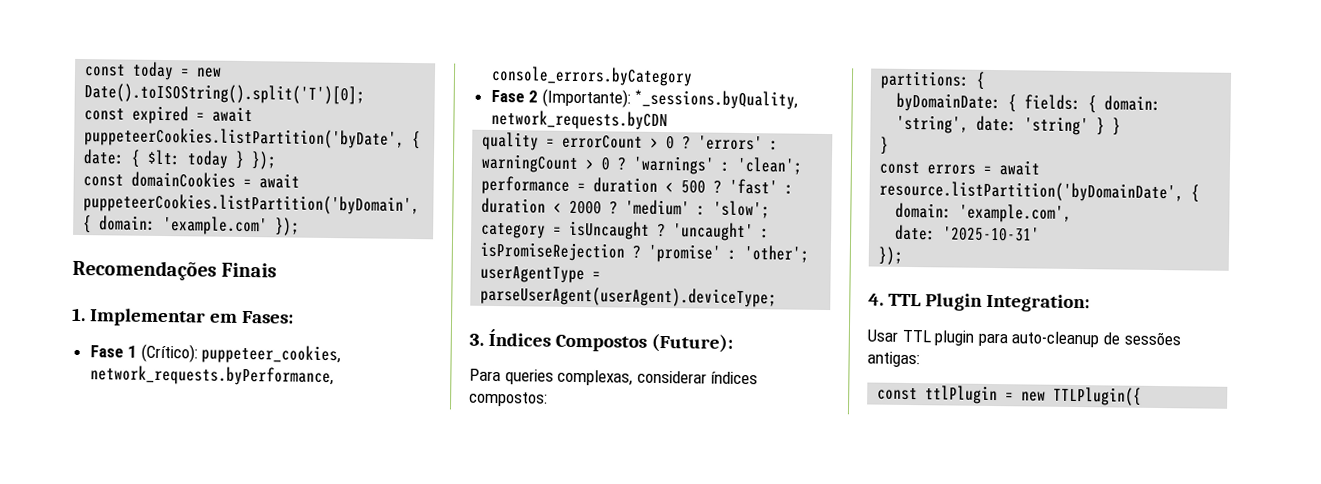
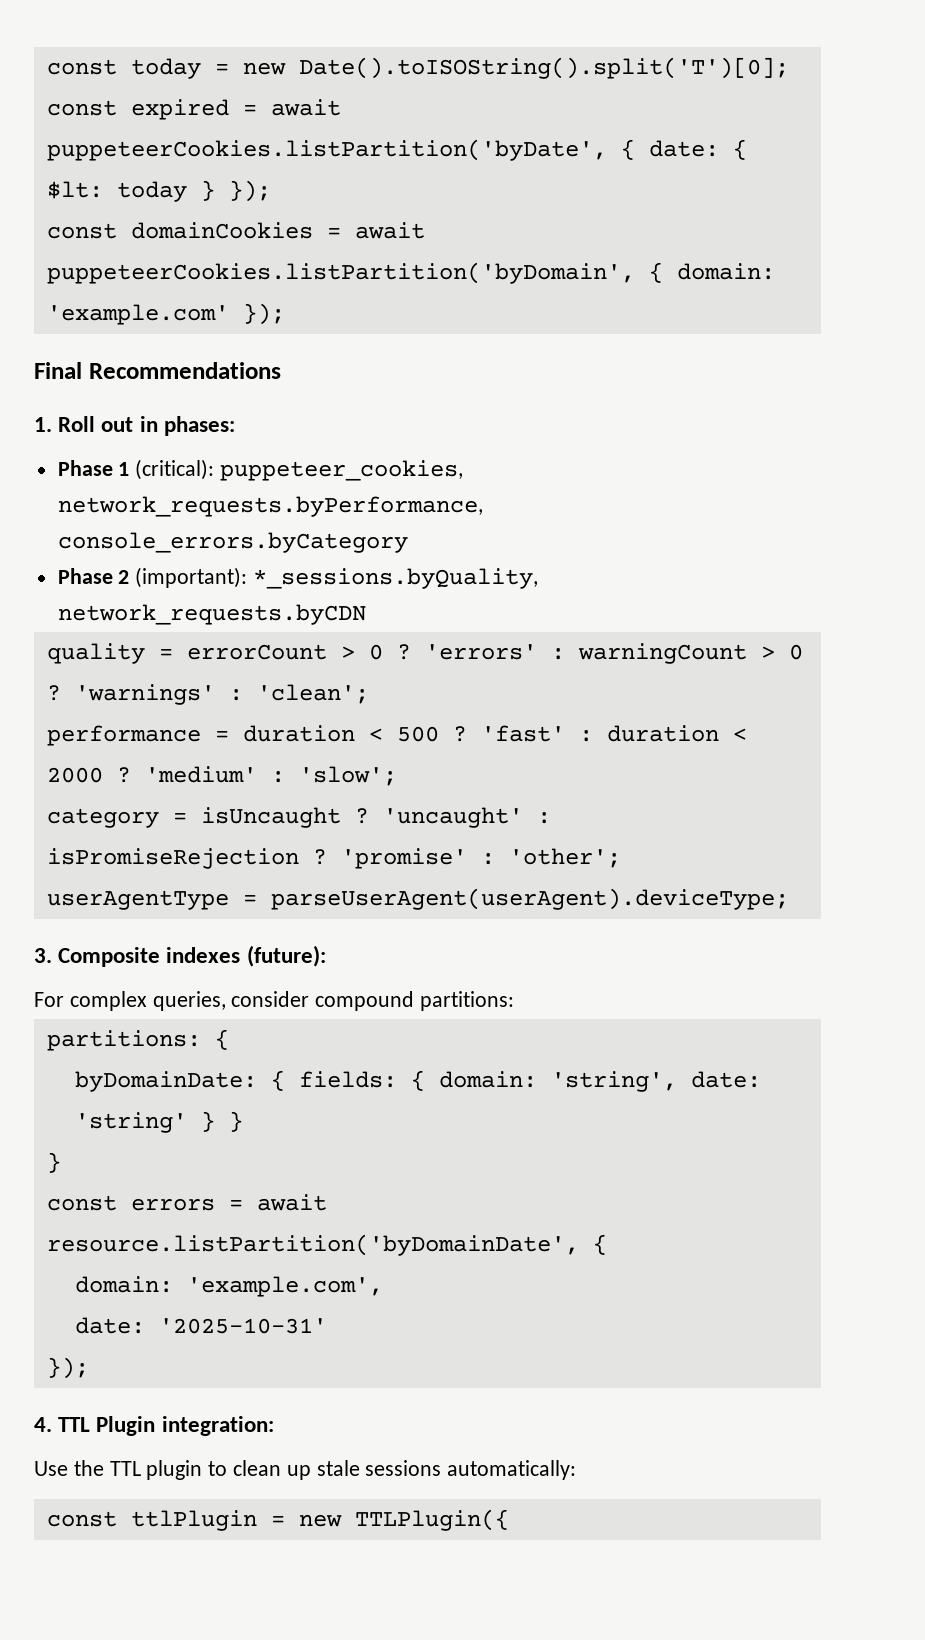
- Recomendações Finais
+ Final Recommendations
- 1. Implementar em Fases:
- Fase 1 (Crítico): puppeteer_cookies, network_requests.byPerformance, console_errors.byCategory
+ 1. Roll out in phases:
+ Phase 1 (critical): puppeteer_cookies, network_requests.byPerformance, console_errors.byCategory
- Fase 2 (Importante): *_sessions.byQuality, network_requests.byCDN
+ Phase 2 (important): *_sessions.byQuality, network_requests.byCDN
- 3. Índices Compostos (Future):
- Para queries complexas, considerar índices compostos:
+ 3. Composite indexes (future):
+ For complex queries, consider compound partitions:
- 4. TTL Plugin Integration:
- Usar TTL plugin para auto-cleanup de sessões antigas:
+ 4. TTL Plugin integration:
+ Use the TTL plugin to clean up stale sessions automatically:

